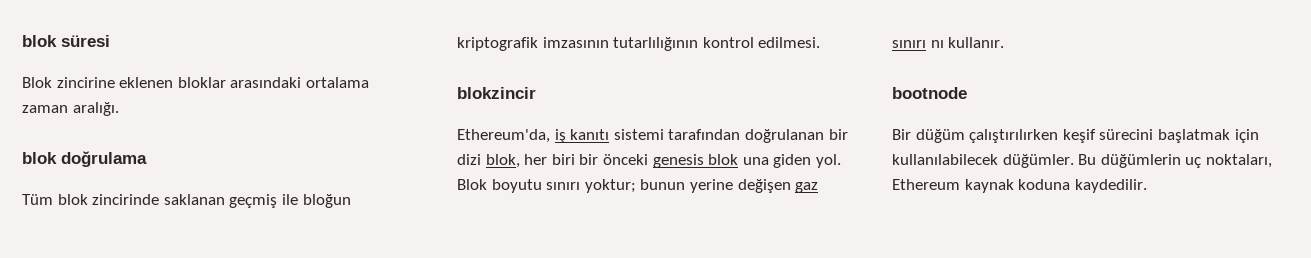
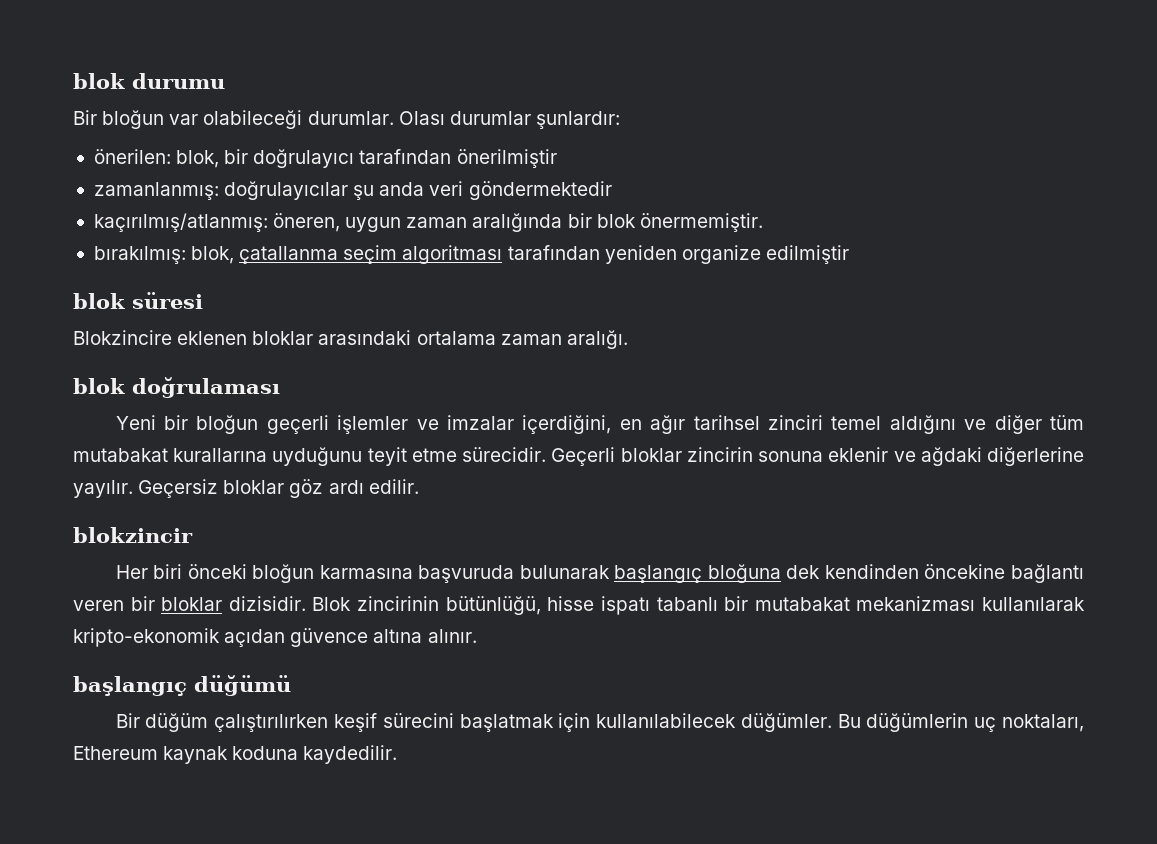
+ blok durumu
+ Bir bloğun var olabileceği durumlar. Olası durumlar şunlardır:
+ önerilen: blok, bir doğrulayıcı tarafından önerilmiştir
+ zamanlanmış: doğrulayıcılar şu anda veri göndermektedir
+ kaçırılmış/atlanmış: öneren, uygun zaman aralığında bir blok önermemiştir.
+ bırakılmış: blok, çatallanma seçim algoritması tarafından yeniden organize edilmiştir
- Blok zincirine eklenen bloklar arasındaki ortalama zaman aralığı.
+ Blokzincire eklenen bloklar arasındaki ortalama zaman aralığı.
- blok doğrulama
- Tüm blok zincirinde saklanan geçmiş ile bloğun kriptografik imzasının tutarlılığının kontrol edilmesi.
+ blok doğrulaması
+ Yeni bir bloğun geçerli işlemler ve imzalar içerdiğini, en ağır tarihsel zinciri temel aldığını ve diğer tüm mutabakat kurallarına uyduğunu teyit etme sürecidir. Geçerli bloklar zincirin sonuna eklenir ve ağdaki diğerlerine yayılır. Geçersiz bloklar göz ardı edilir.
  blokzincir
- Ethereum'da, iş kanıtı sistemi tarafından doğrulanan bir dizi blok, her biri bir önceki genesis blok una giden yol. Blok boyutu sınırı yoktur; bunun yerine değişen gaz sınırı nı kullanır.
- bootnode
+ Her biri önceki bloğun karmasına başvuruda bulunarak başlangıç bloğuna dek kendinden öncekine bağlantı veren bir bloklar dizisidir. Blok zincirinin bütünlüğü, hisse ispatı tabanlı bir mutabakat mekanizması kullanılarak kripto-ekonomik açıdan güvence altına alınır.
+ başlangıç düğümü

